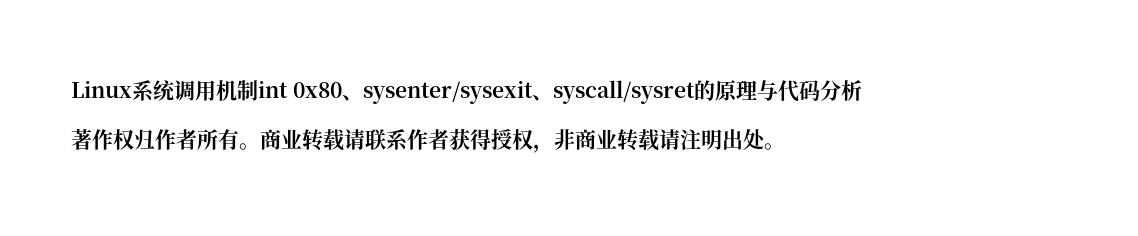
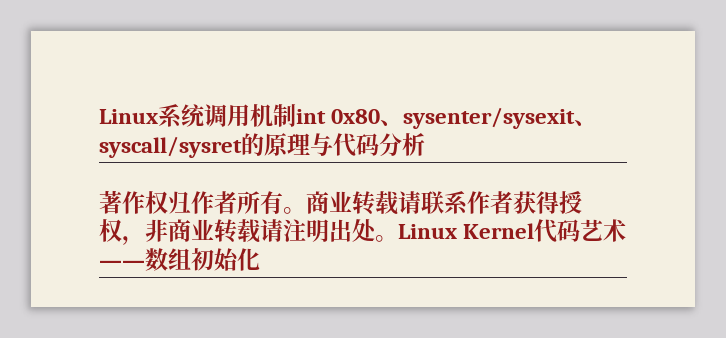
+ Linux Kernel代码艺术——数组初始化

